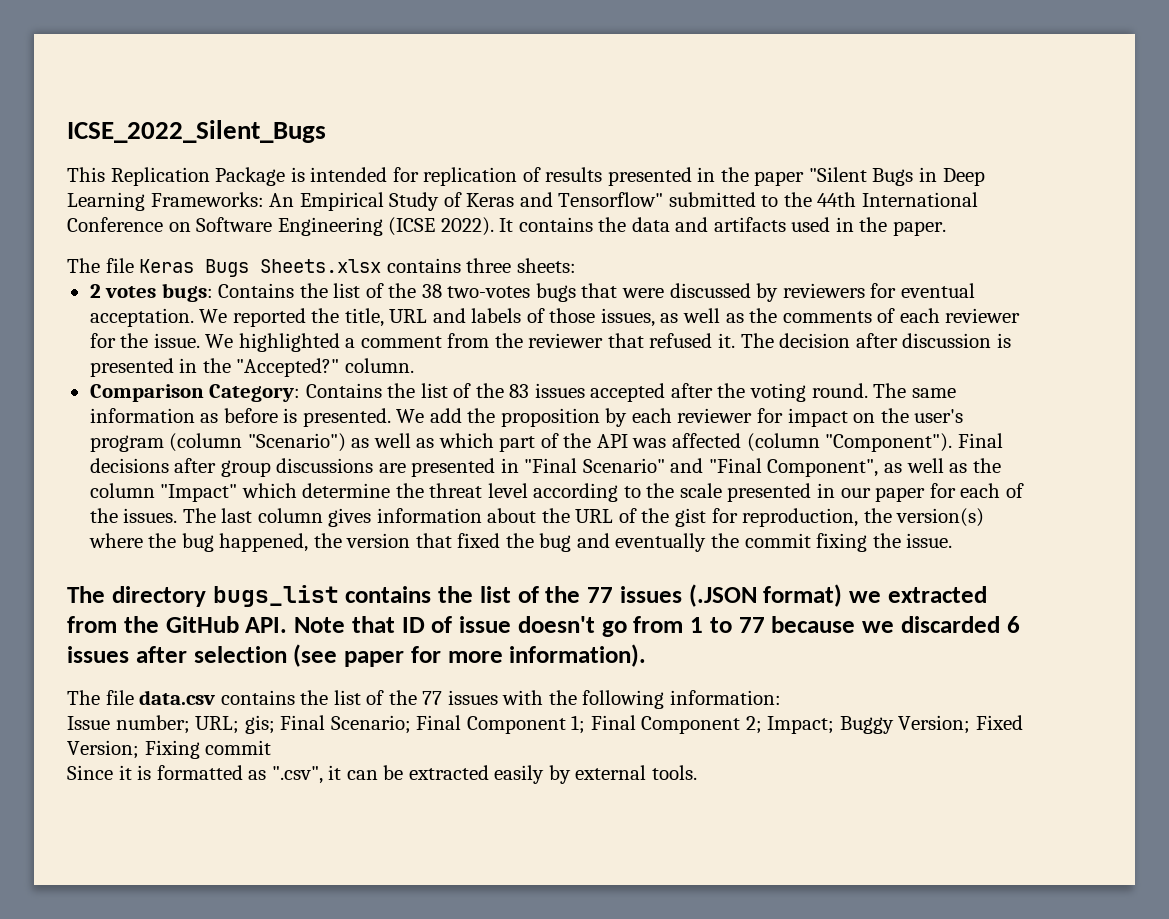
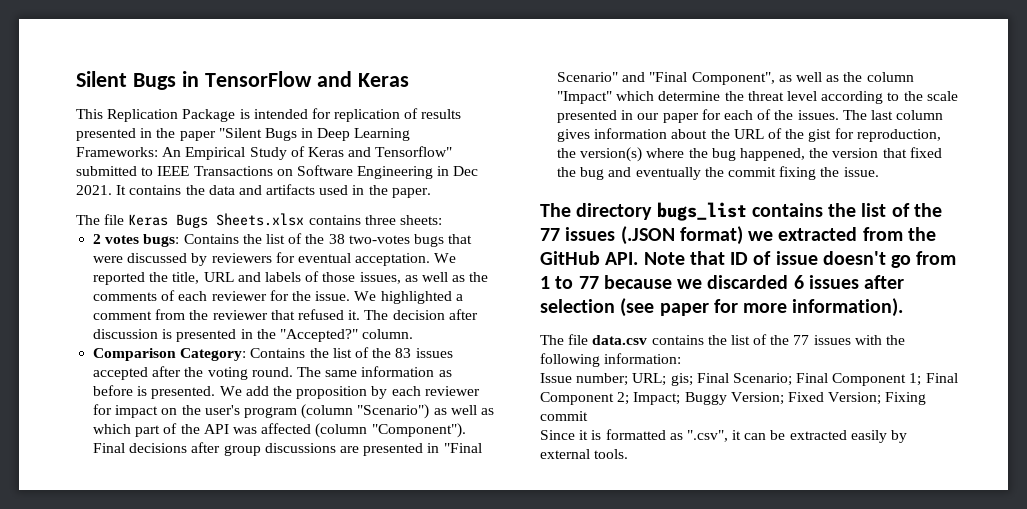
- ICSE_2022_Silent_Bugs
+ Silent Bugs in TensorFlow and Keras
- This Replication Package is intended for replication of results presented in the paper "Silent Bugs in Deep Learning Frameworks: An Empirical Study of Keras and Tensorflow" submitted to the 44th International Conference on Software Engineering (ICSE 2022).
+ This Replication Package is intended for replication of results presented in the paper "Silent Bugs in Deep Learning Frameworks: An Empirical Study of Keras and Tensorflow" submitted to IEEE Transactions on Software Engineering in Dec 2021.

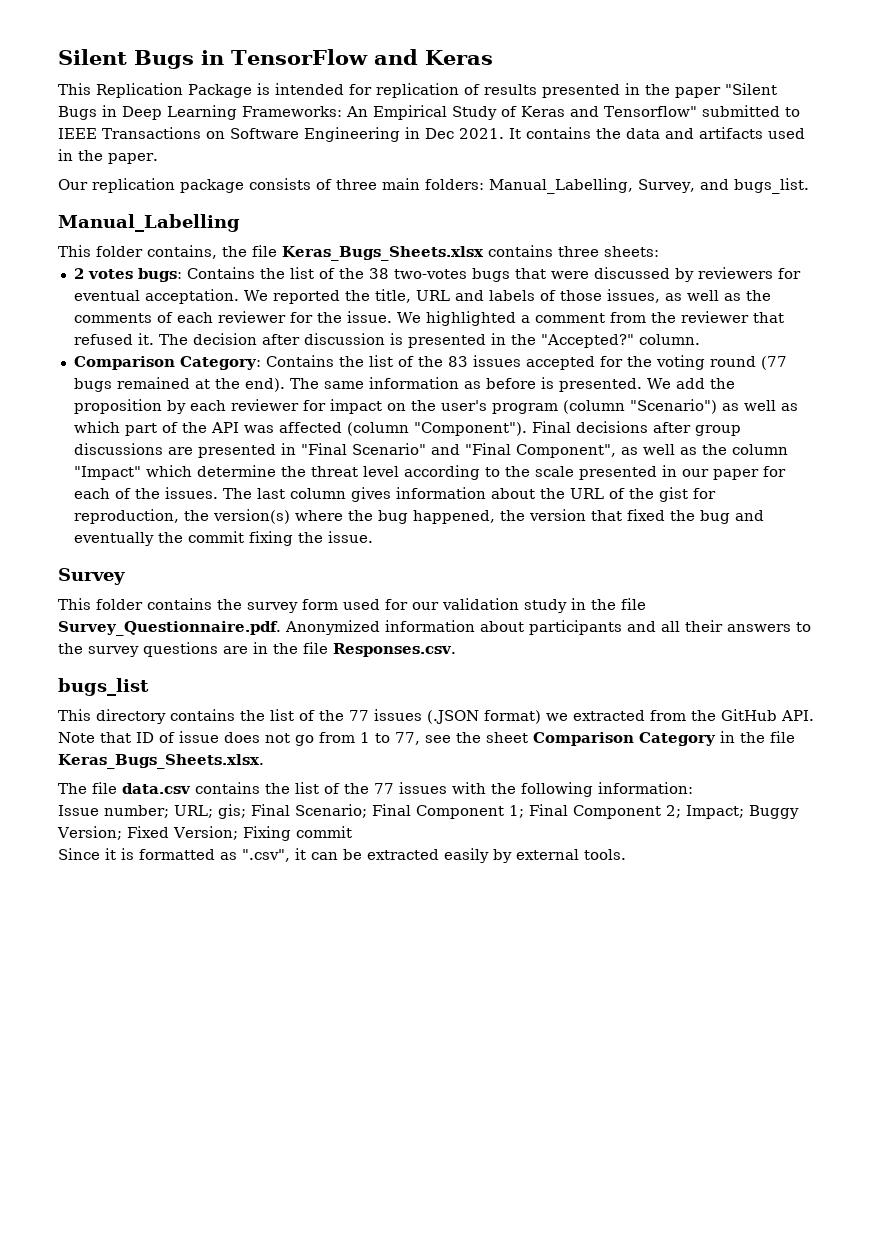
- The file Keras Bugs Sheets.xlsx contains three sheets:
+ Our replication package consists of three main folders: Manual_Labelling, Survey, and bugs_list.
+ Manual_Labelling
+ This folder contains, the file Keras_Bugs_Sheets.xlsx contains three sheets:
- Comparison Category: Contains the list of the 83 issues accepted after the voting round.
+ Comparison Category: Contains the list of the 83 issues accepted for the voting round (77 bugs remained at the end).
- The directory bugs_list contains the list of the 77 issues (.JSON format) we extracted from the GitHub API. Note that ID of issue doesn't go from 1 to 77 because we discarded 6 issues after selection (see paper for more information).
+ Survey
+ This folder contains the survey form used for our validation study in the file Survey_Questionnaire.pdf. Anonymized information about participants and all their answers to the survey questions are in the file Responses.csv.
+ bugs_list
+ This directory contains the list of the 77 issues (.JSON format) we extracted from the GitHub API. Note that ID of issue does not go from 1 to 77, see the sheet Comparison Category in the file Keras_Bugs_Sheets.xlsx.

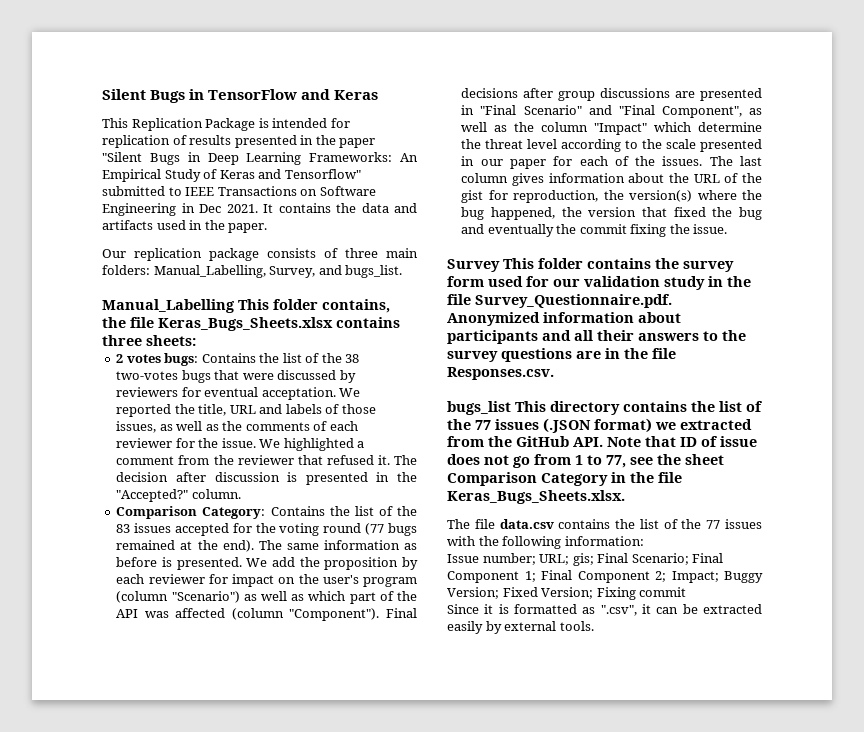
- Manual_Labelling
- This folder contains, the file Keras_Bugs_Sheets.xlsx contains three sheets:
+ Manual_Labelling This folder contains, the file Keras_Bugs_Sheets.xlsx contains three sheets:
- Survey
- This folder contains the survey form used for our validation study in the file Survey_Questionnaire.pdf. Anonymized information about participants and all their answers to the survey questions are in the file Responses.csv.
+ Survey This folder contains the survey form used for our validation study in the file Survey_Questionnaire.pdf. Anonymized information about participants and all their answers to the survey questions are in the file Responses.csv.
- bugs_list
- This directory contains the list of the 77 issues (.JSON format) we extracted from the GitHub API. Note that ID of issue does not go from 1 to 77, see the sheet Comparison Category in the file Keras_Bugs_Sheets.xlsx.
+ bugs_list This directory contains the list of the 77 issues (.JSON format) we extracted from the GitHub API. Note that ID of issue does not go from 1 to 77, see the sheet Comparison Category in the file Keras_Bugs_Sheets.xlsx.

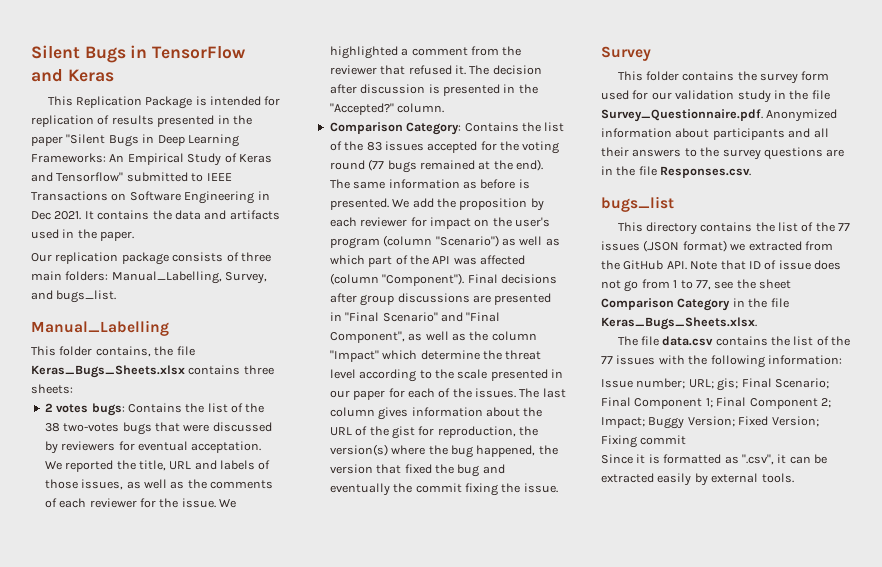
- Manual_Labelling This folder contains, the file Keras_Bugs_Sheets.xlsx contains three sheets:
+ Manual_Labelling
+ This folder contains, the file Keras_Bugs_Sheets.xlsx contains three sheets:
- Survey This folder contains the survey form used for our validation study in the file Survey_Questionnaire.pdf. Anonymized information about participants and all their answers to the survey questions are in the file Responses.csv.
+ Survey
+ This folder contains the survey form used for our validation study in the file Survey_Questionnaire.pdf. Anonymized information about participants and all their answers to the survey questions are in the file Responses.csv.
- bugs_list This directory contains the list of the 77 issues (.JSON format) we extracted from the GitHub API. Note that ID of issue does not go from 1 to 77, see the sheet Comparison Category in the file Keras_Bugs_Sheets.xlsx.
+ bugs_list
+ This directory contains the list of the 77 issues (.JSON format) we extracted from the GitHub API. Note that ID of issue does not go from 1 to 77, see the sheet Comparison Category in the file Keras_Bugs_Sheets.xlsx.

